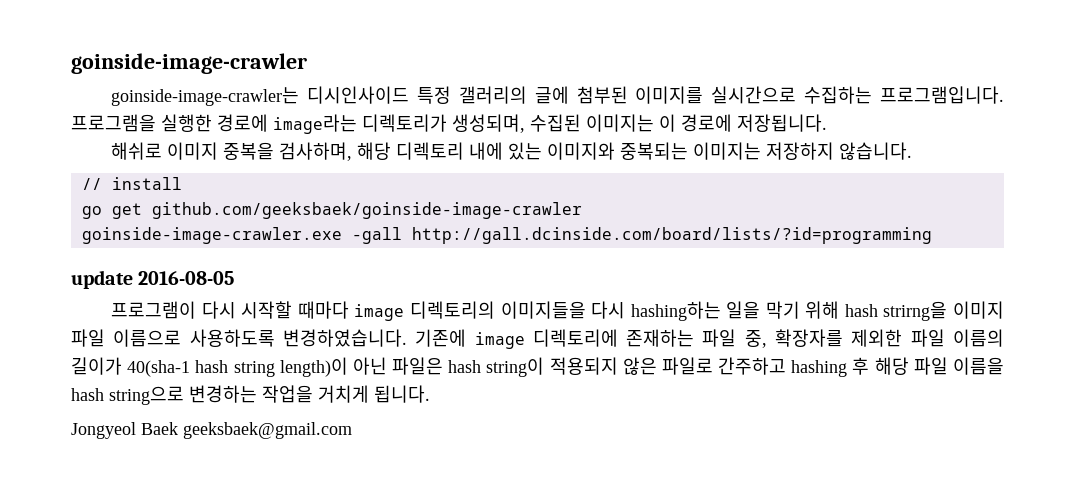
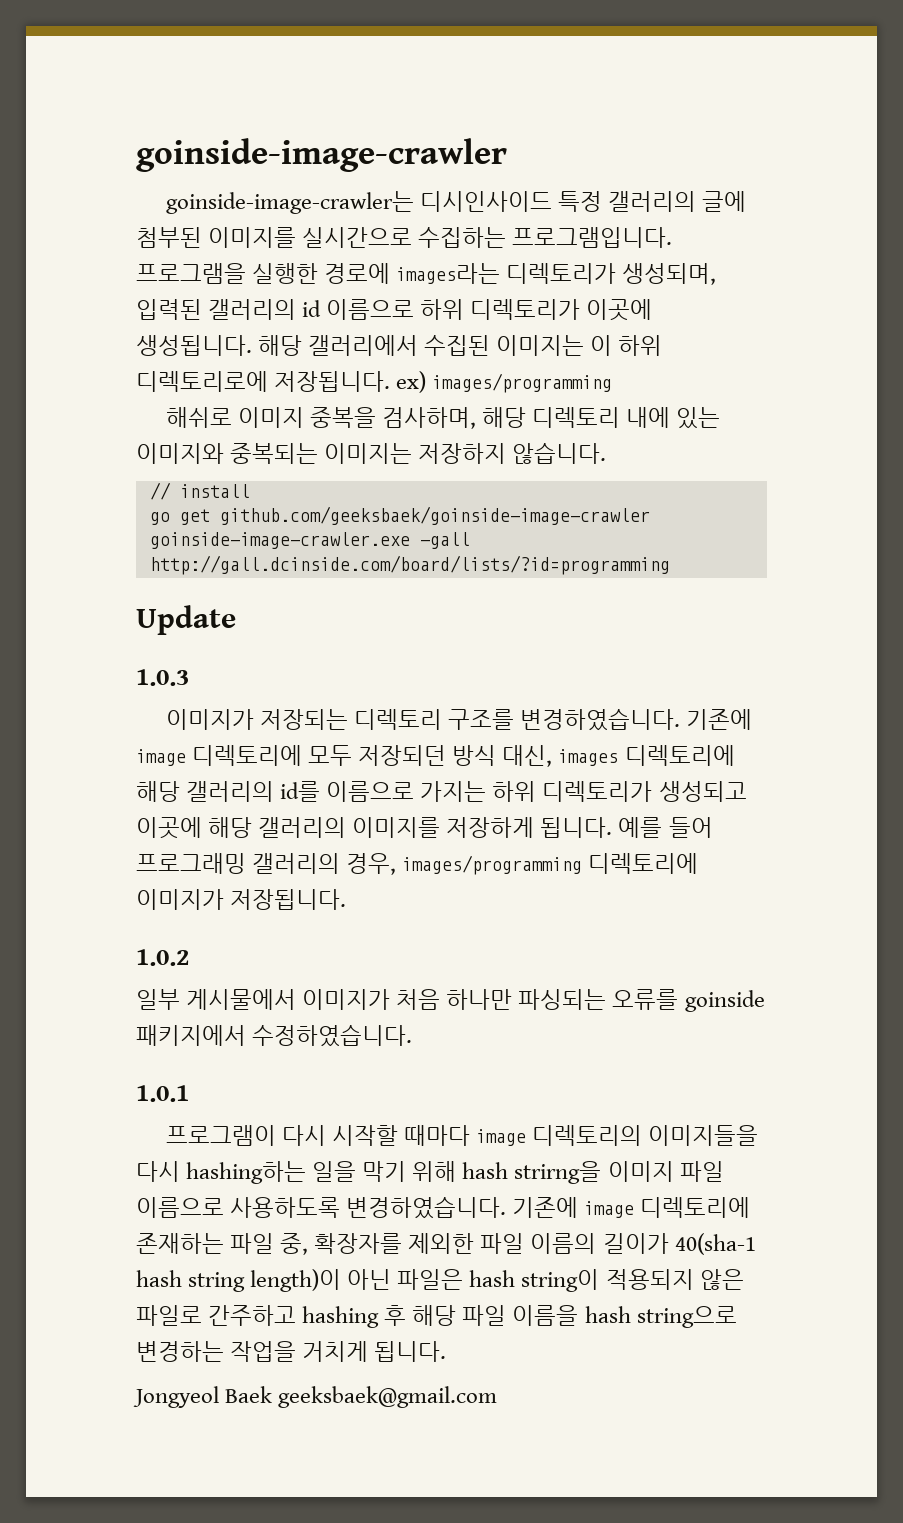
- 프로그램을 실행한 경로에 image라는 디렉토리가 생성되며, 수집된 이미지는 이 경로에 저장됩니다.
+ 프로그램을 실행한 경로에 images라는 디렉토리가 생성되며, 입력된 갤러리의 id 이름으로 하위 디렉토리가 이곳에 생성됩니다. 해당 갤러리에서 수집된 이미지는 이 하위 디렉토리로에 저장됩니다. ex) images/programming
- update 2016-08-05
+ Update
+ 1.0.3
+ 이미지가 저장되는 디렉토리 구조를 변경하였습니다. 기존에 image 디렉토리에 모두 저장되던 방식 대신, images 디렉토리에 해당 갤러리의 id를 이름으로 가지는 하위 디렉토리가 생성되고 이곳에 해당 갤러리의 이미지를 저장하게 됩니다. 예를 들어 프로그래밍 갤러리의 경우, images/programming 디렉토리에 이미지가 저장됩니다.
+ 1.0.2
+ 일부 게시물에서 이미지가 처음 하나만 파싱되는 오류를 goinside 패키지에서 수정하였습니다.
+ 1.0.1

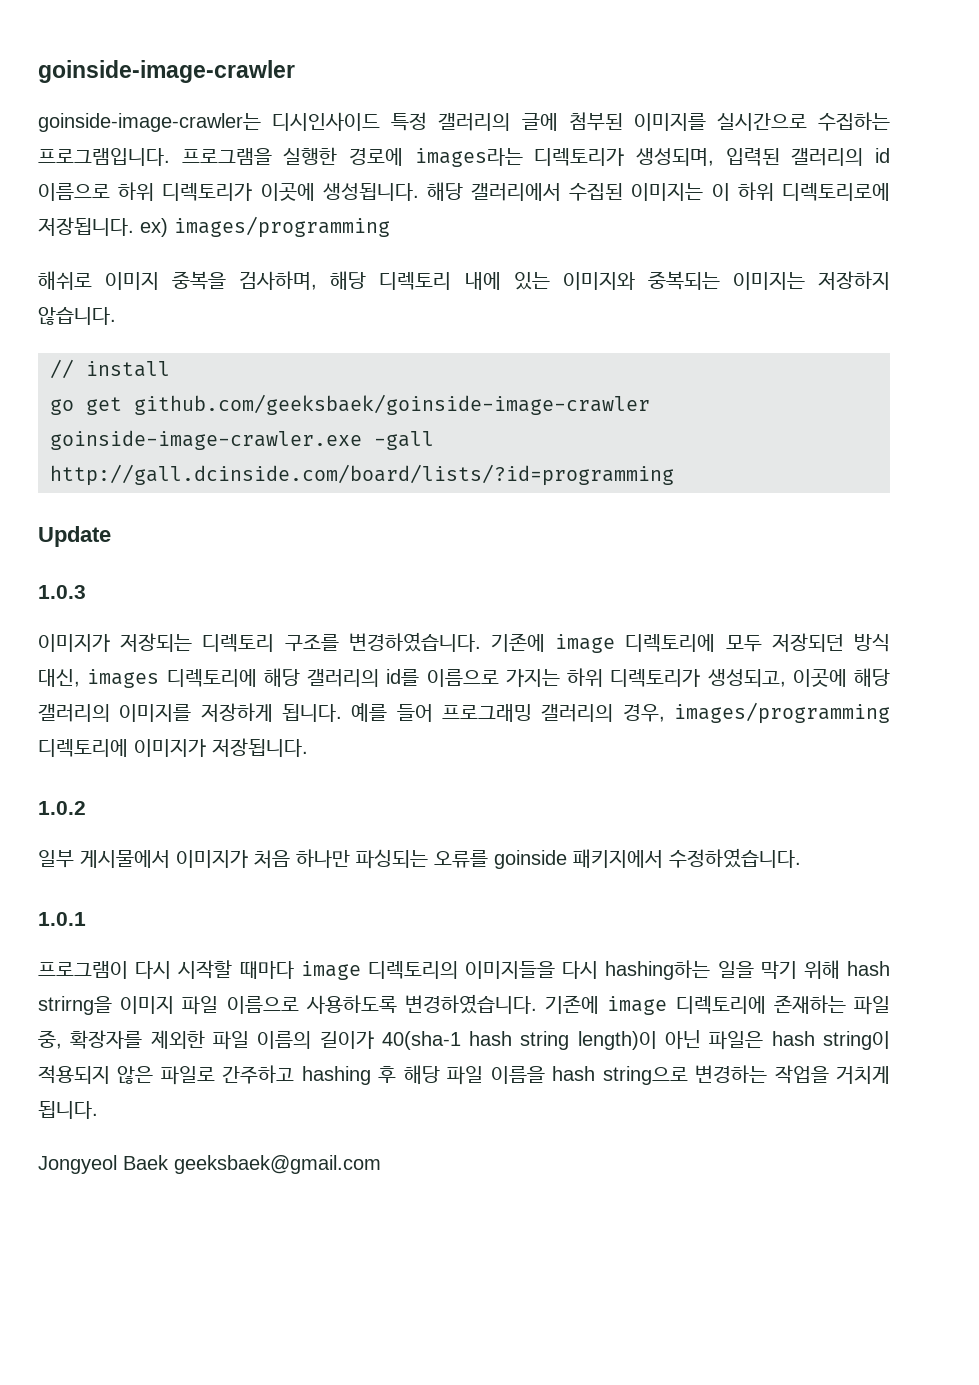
- 기존에 image 디렉토리에 모두 저장되던 방식 대신, images 디렉토리에 해당 갤러리의 id를 이름으로 가지는 하위 디렉토리가 생성되고 이곳에 해당 갤러리의 이미지를 저장하게 됩니다.
+ 기존에 image 디렉토리에 모두 저장되던 방식 대신, images 디렉토리에 해당 갤러리의 id를 이름으로 가지는 하위 디렉토리가 생성되고, 이곳에 해당 갤러리의 이미지를 저장하게 됩니다.

